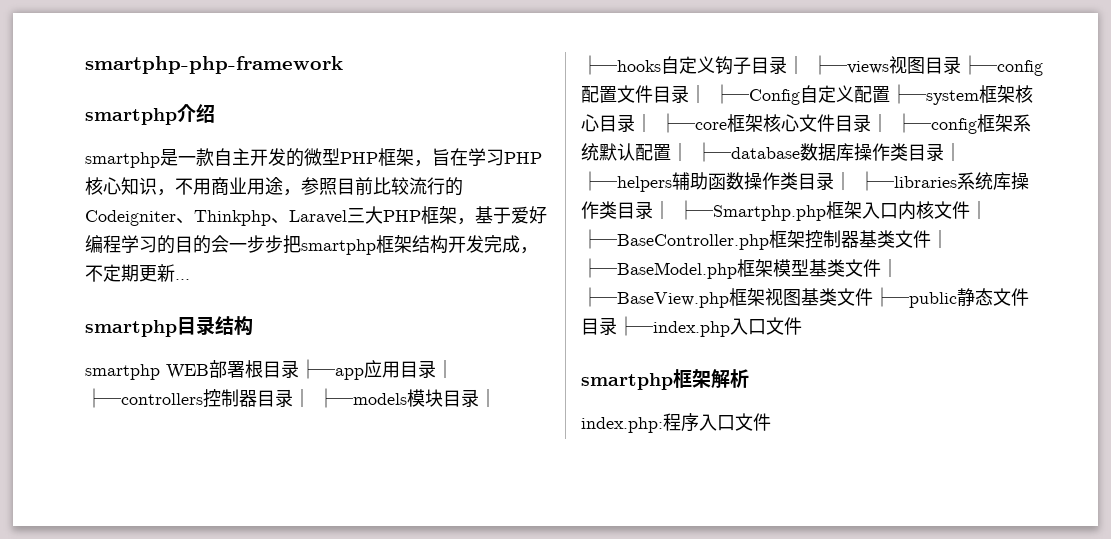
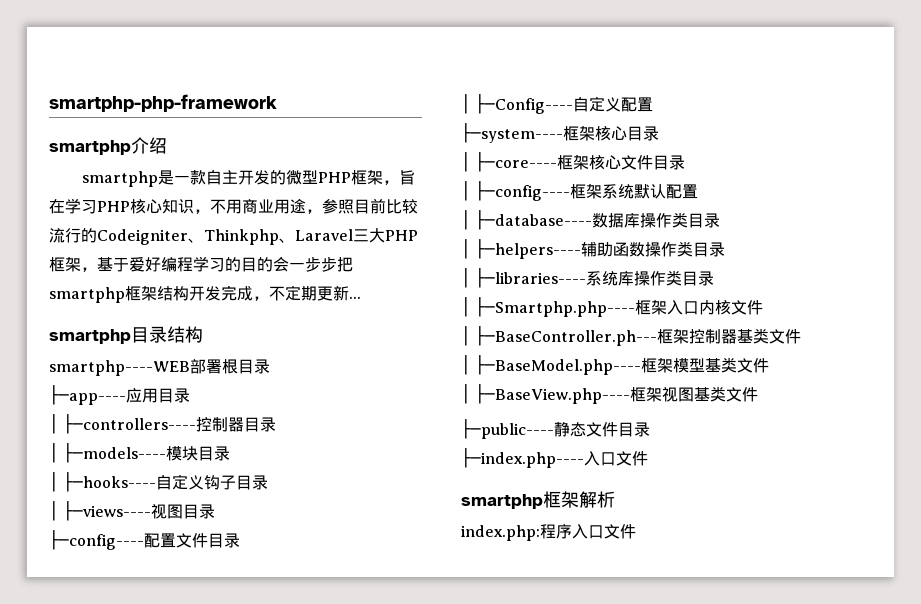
- smartphp WEB部署根目录├─app应用目录│ ├─controllers控制器目录│ ├─models模块目录│ ├─hooks自定义钩子目录│ ├─views视图目录├─config配置文件目录│ ├─Config自定义配置├─system框架核心目录│ ├─core框架核心文件目录│ ├─config框架系统默认配置│ ├─database数据库操作类目录│ ├─helpers辅助函数操作类目录│ ├─libraries系统库操作类目录│ ├─Smartphp.php框架入口内核文件│ ├─BaseController.php框架控制器基类文件│ ├─BaseModel.php框架模型基类文件│ ├─BaseView.php框架视图基类文件├─public静态文件目录├─index.php入口文件
+ smartphp----WEB部署根目录
+ ├─app----应用目录
+ │ ├─controllers----控制器目录
+ │ ├─models----模块目录
+ │ ├─hooks----自定义钩子目录
+ │ ├─views----视图目录
+ ├─config----配置文件目录
+ │ ├─Config----自定义配置
+ ├─system----框架核心目录
+ │ ├─core----框架核心文件目录
+ │ ├─config----框架系统默认配置
+ │ ├─database----数据库操作类目录
+ │ ├─helpers----辅助函数操作类目录
+ │ ├─libraries----系统库操作类目录
+ │ ├─Smartphp.php----框架入口内核文件
+ │ ├─BaseController.ph---框架控制器基类文件
+ │ ├─BaseModel.php----框架模型基类文件
+ │ ├─BaseView.php----框架视图基类文件
+ ├─public----静态文件目录
+ ├─index.php----入口文件

